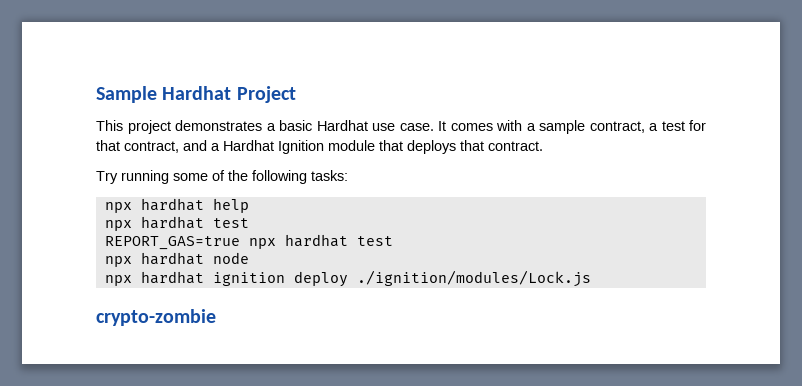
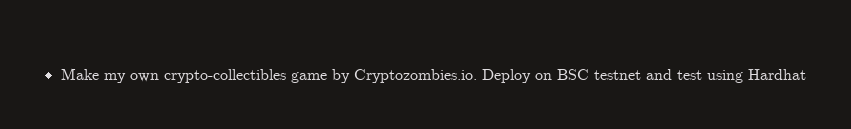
- Sample Hardhat Project
- This project demonstrates a basic Hardhat use case. It comes with a sample contract, a test for that contract, and a Hardhat Ignition module that deploys that contract.
- Try running some of the following tasks:
- npx hardhat help
- npx hardhat test
- REPORT_GAS=true npx hardhat test
- npx hardhat node
- npx hardhat ignition deploy ./ignition/modules/Lock.js
- crypto-zombie
+ Make my own crypto-collectibles game by Cryptozombies.io. Deploy on BSC testnet and test using Hardhat

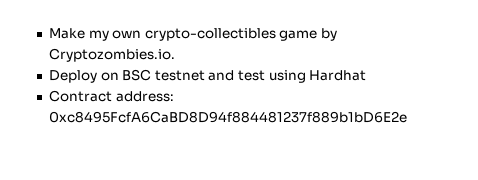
- Make my own crypto-collectibles game by Cryptozombies.io. Deploy on BSC testnet and test using Hardhat
+ Make my own crypto-collectibles game by Cryptozombies.io.
+ Deploy on BSC testnet and test using Hardhat
+ Contract address: 0xc8495FcfA6CaBD8D94f884481237f889b1bD6E2e

